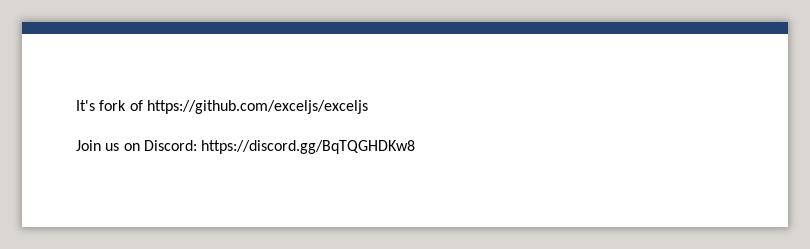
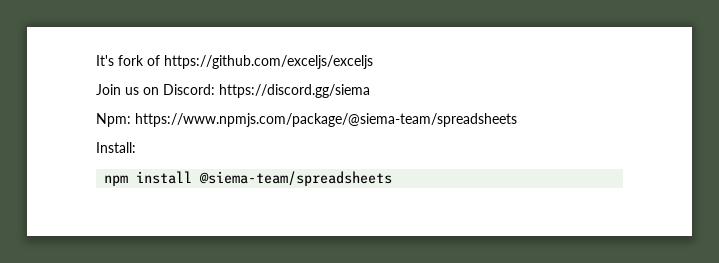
- Join us on Discord: https://discord.gg/BqTQGHDKw8
+ Join us on Discord: https://discord.gg/siema
+ Npm: https://www.npmjs.com/package/@siema-team/spreadsheets
+ Install:
+ npm install @siema-team/spreadsheets

